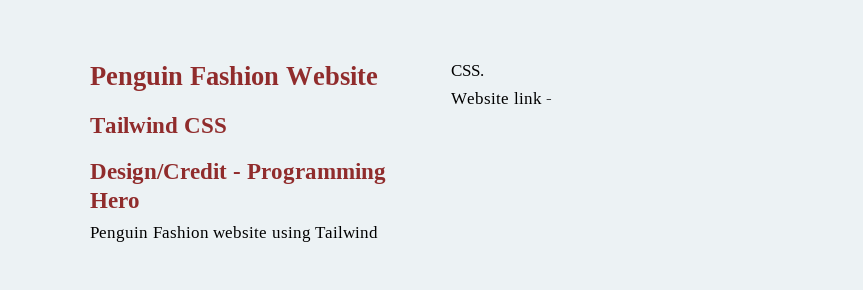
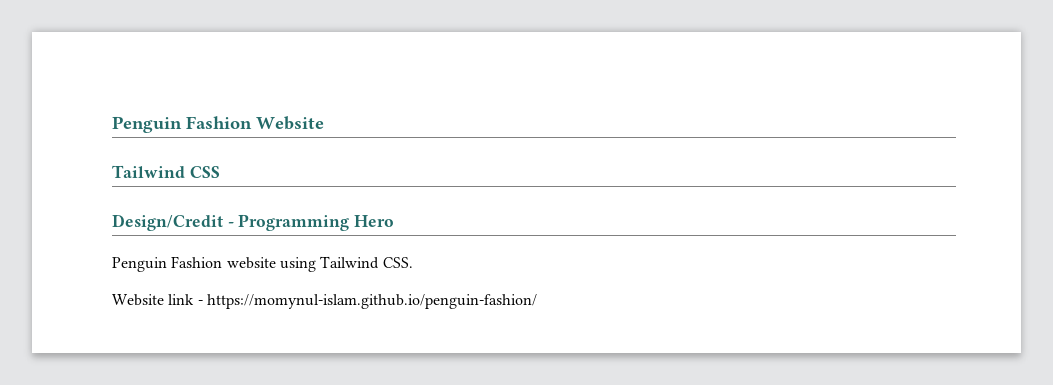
- Website link -
+ Website link - https://momynul-islam.github.io/penguin-fashion/

